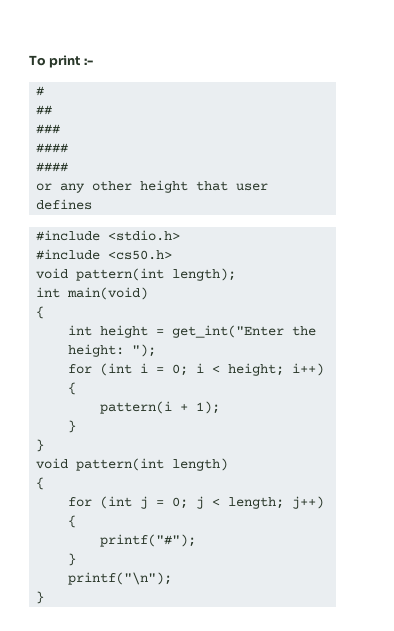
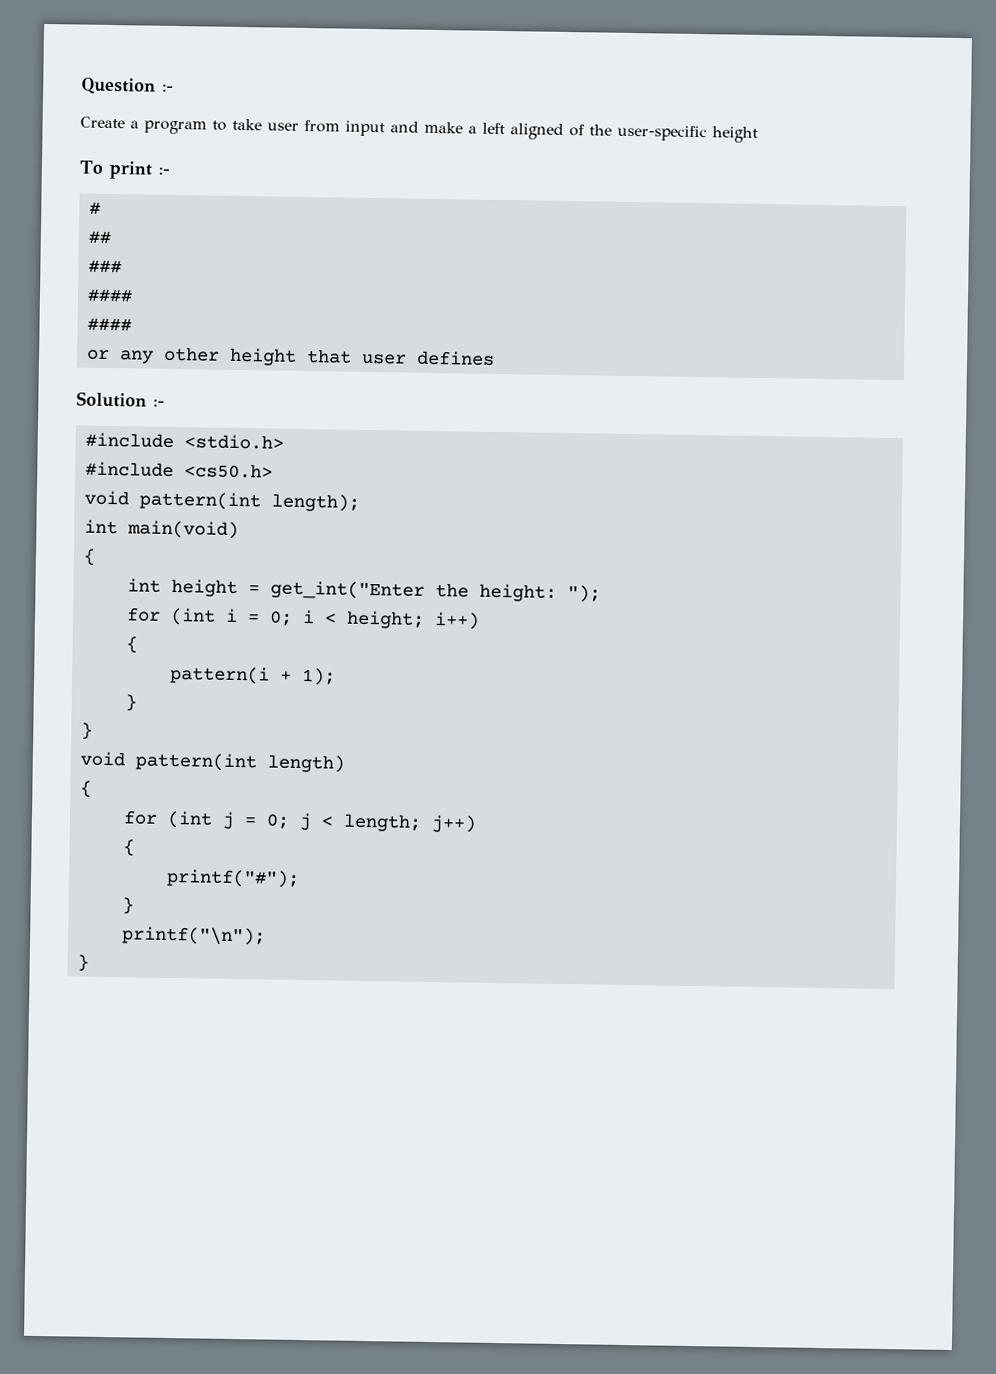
+ Question :-
+ Create a program to take user from input and make a left aligned of the user-specific height
+ Solution :-

